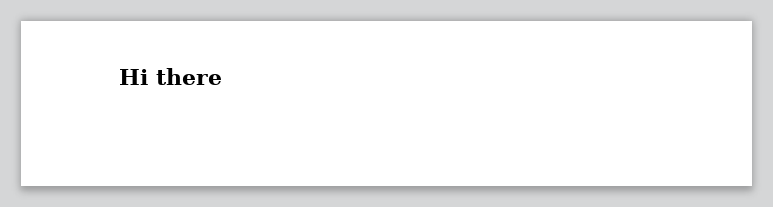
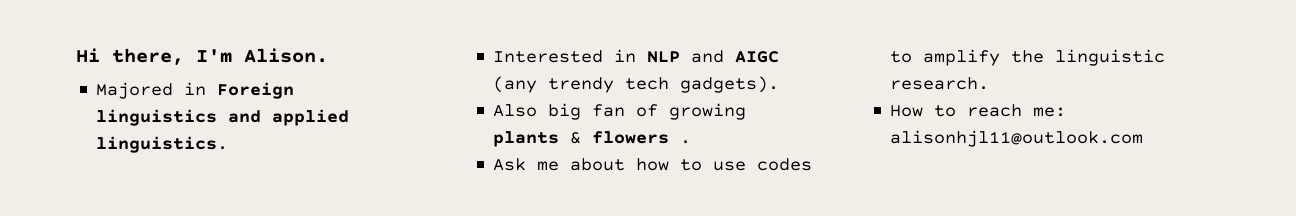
- Hi there
+ Hi there, I'm Alison.
+ Majored in Foreign linguistics and applied linguistics.
+ Interested in NLP and AIGC (any trendy tech gadgets).
+ Also big fan of growing plants & flowers .
+ Ask me about how to use codes to amplify the linguistic research.
+ How to reach me: alisonhjl11@outlook.com

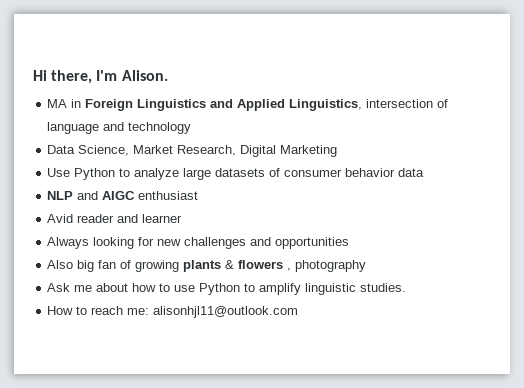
- Majored in Foreign linguistics and applied linguistics.
- Interested in NLP and AIGC (any trendy tech gadgets).
+ MA in Foreign Linguistics and Applied Linguistics, intersection of language and technology
+ Data Science, Market Research, Digital Marketing
+ Use Python to analyze large datasets of consumer behavior data
+ NLP and AIGC enthusiast
+ Avid reader and learner
+ Always looking for new challenges and opportunities
- Also big fan of growing plants & flowers .
+ Also big fan of growing plants & flowers , photography
- Ask me about how to use codes to amplify the linguistic research.
+ Ask me about how to use Python to amplify linguistic studies.

